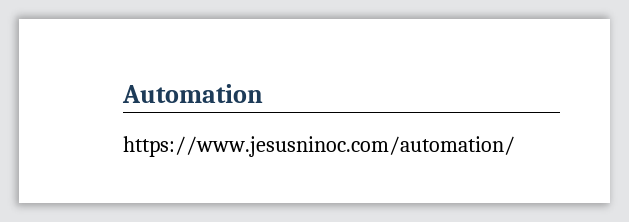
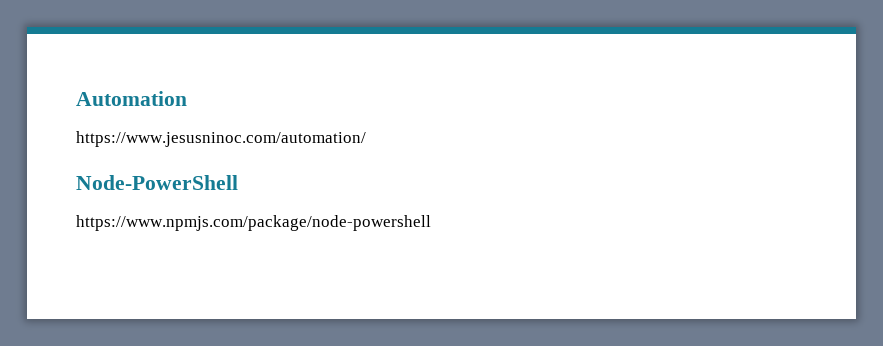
+ Node-PowerShell
+ https://www.npmjs.com/package/node-powershell

